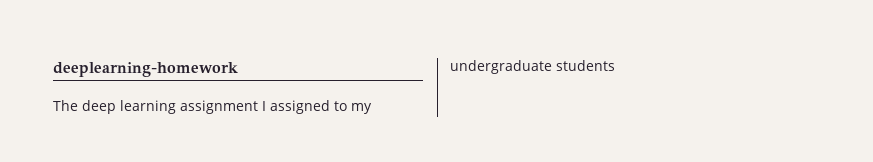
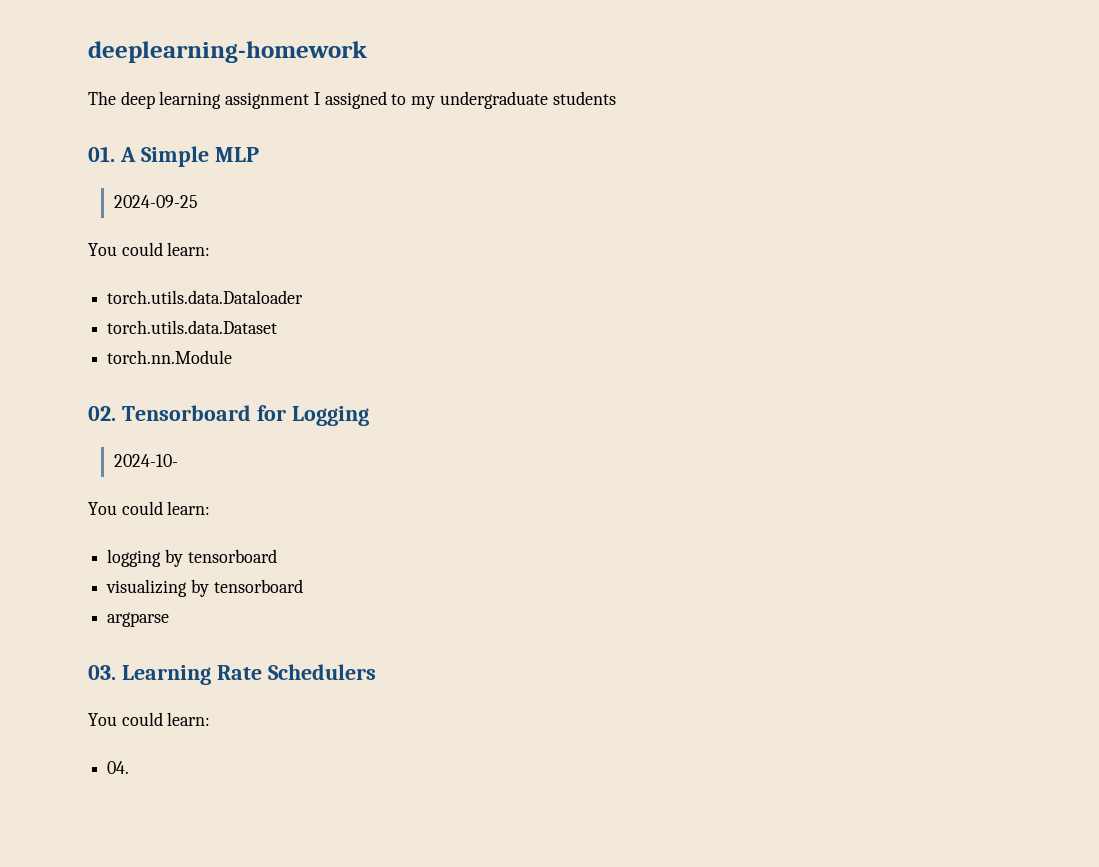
+ 01. A Simple MLP
+ 2024-09-25
+ You could learn:
+ torch.utils.data.Dataloader
+ torch.utils.data.Dataset
+ torch.nn.Module
+ 02. Tensorboard for Logging
+ 2024-10-
+ You could learn:
+ logging by tensorboard
+ visualizing by tensorboard
+ argparse
+ 03. Learning Rate Schedulers
+ You could learn:
+ 04.

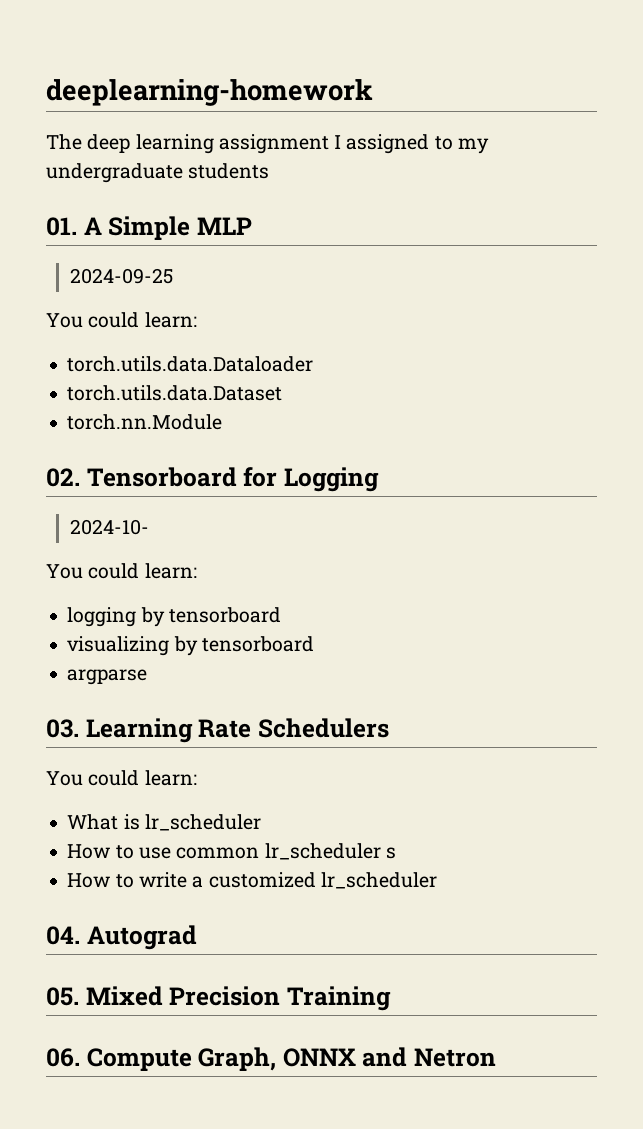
- 04.
+ What is lr_scheduler
+ How to use common lr_scheduler s
+ How to write a customized lr_scheduler
+ 04. Autograd
+ 05. Mixed Precision Training
+ 06. Compute Graph, ONNX and Netron

